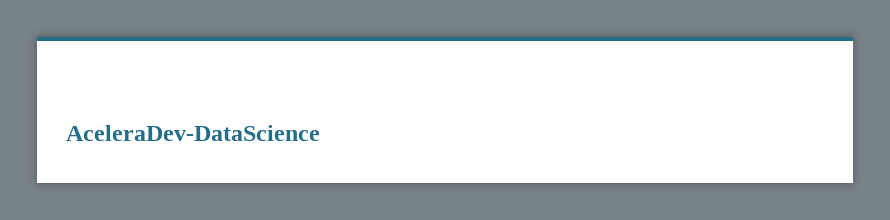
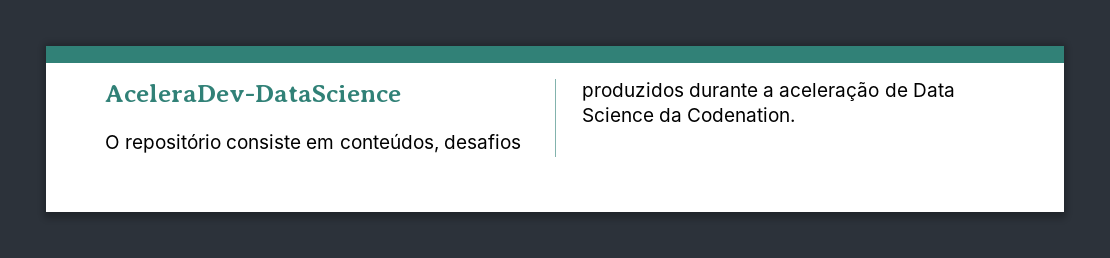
+ O repositório consiste em conteúdos, desafios produzidos durante a aceleração de Data Science da Codenation.

